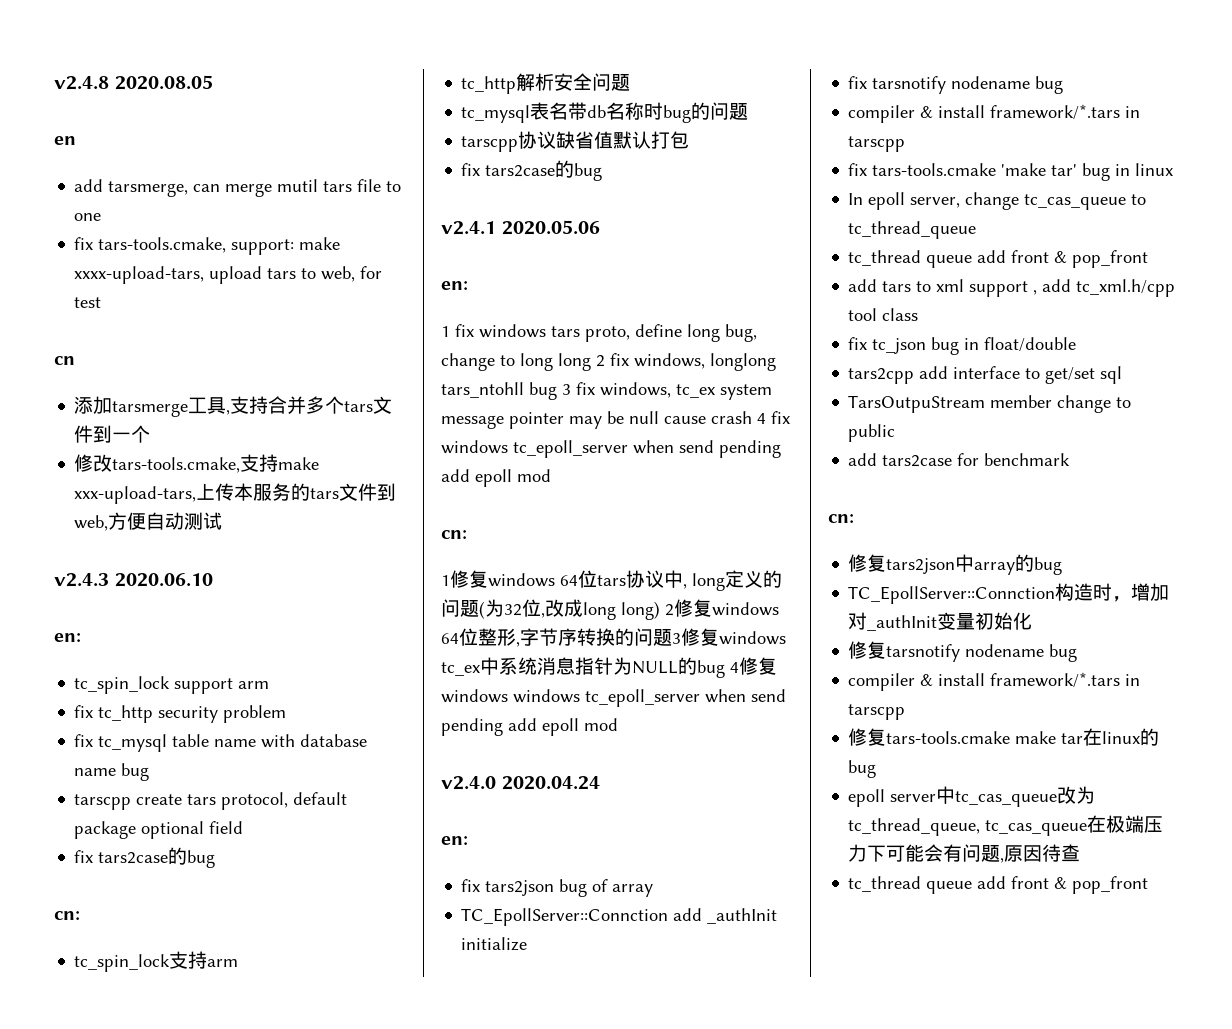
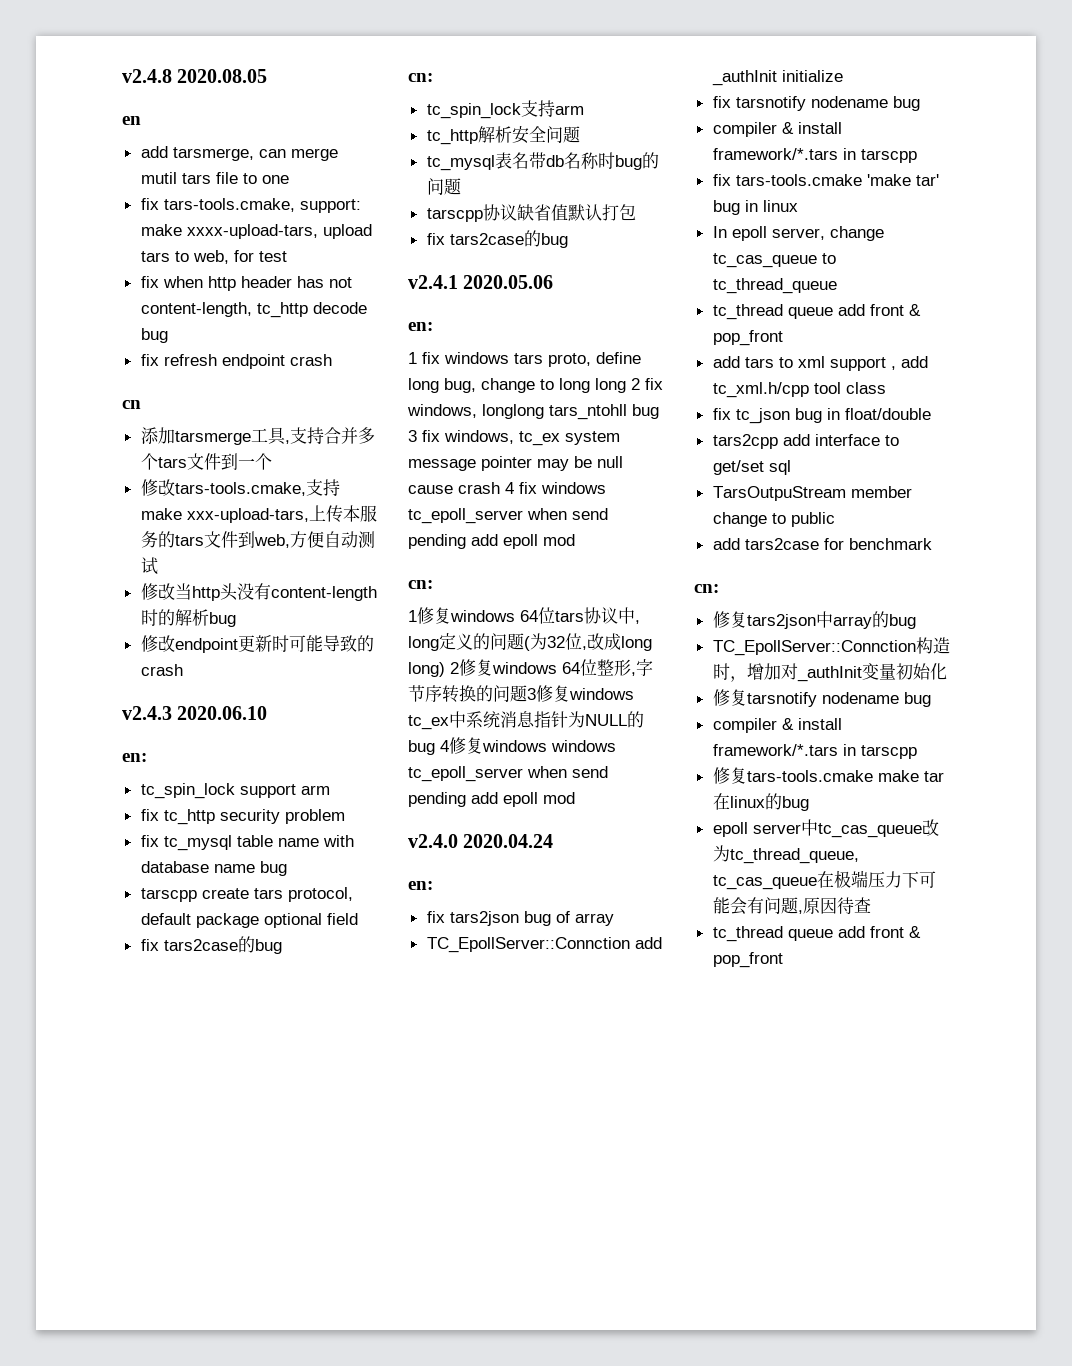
+ fix when http header has not content-length, tc_http decode bug
+ fix refresh endpoint crash
+ 修改当http头没有content-length时的解析bug
+ 修改endpoint更新时可能导致的crash

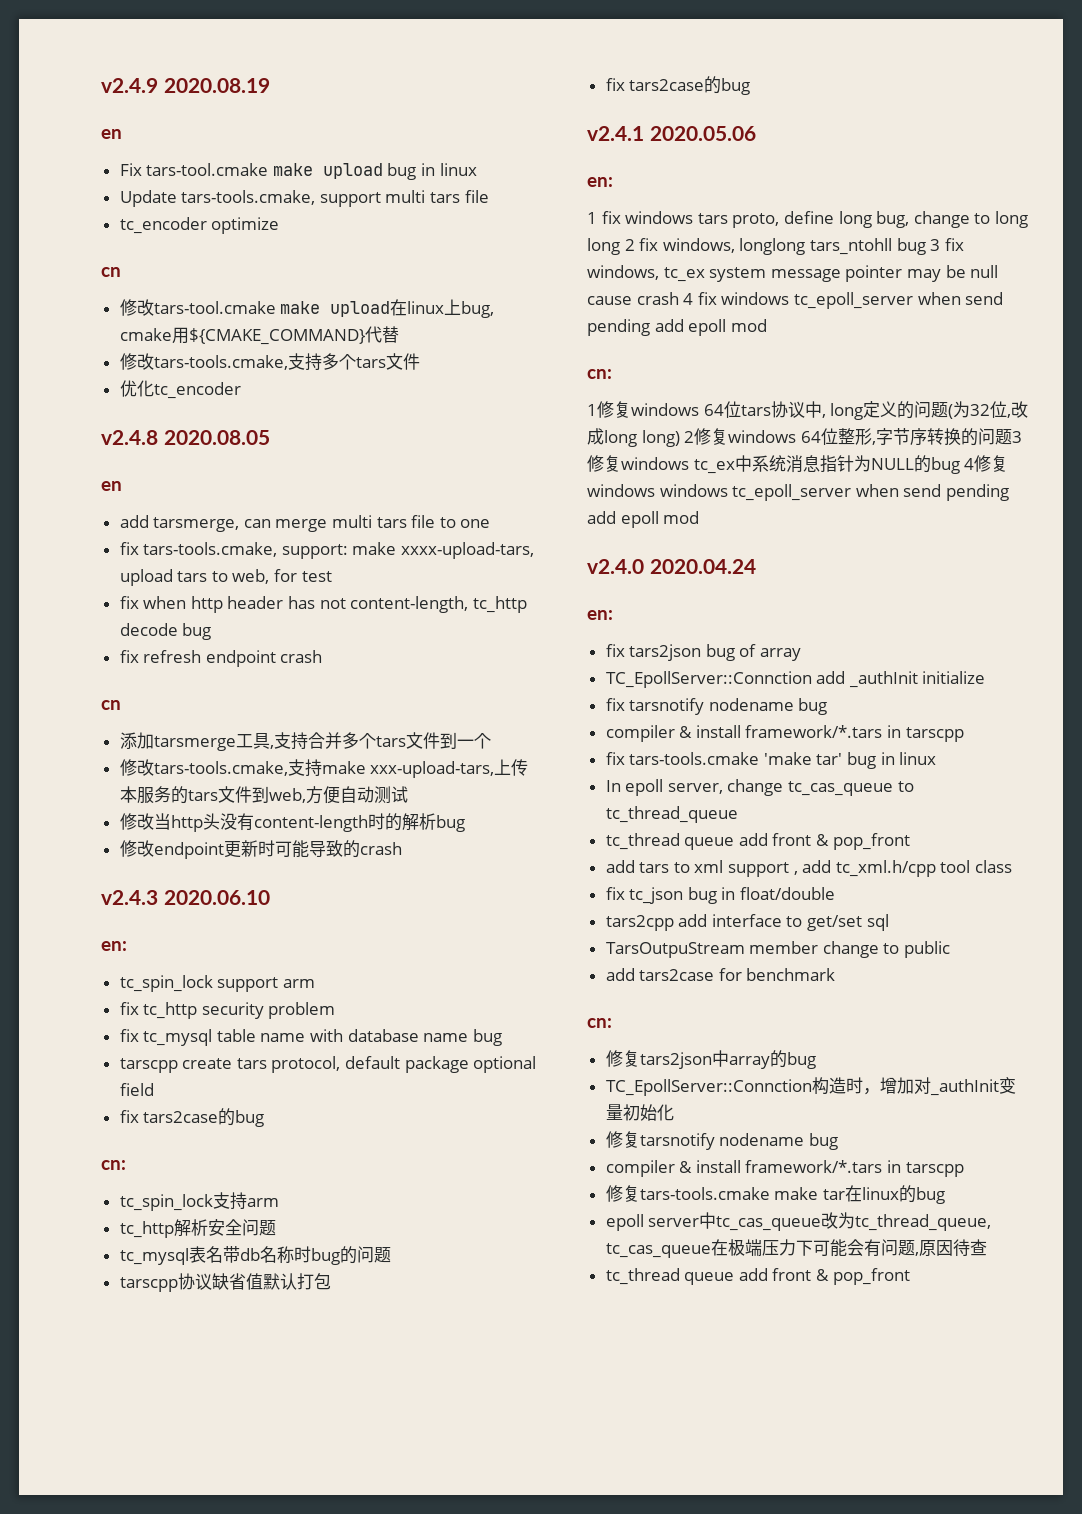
+ v2.4.9 2020.08.19
+ en
+ Fix tars-tool.cmake make upload bug in linux
+ Update tars-tools.cmake, support multi tars file
+ tc_encoder optimize
+ cn
+ 修改tars-tool.cmake make upload在linux上bug, cmake用${CMAKE_COMMAND}代替
+ 修改tars-tools.cmake,支持多个tars文件
+ 优化tc_encoder
- add tarsmerge, can merge mutil tars file to one
+ add tarsmerge, can merge multi tars file to one

